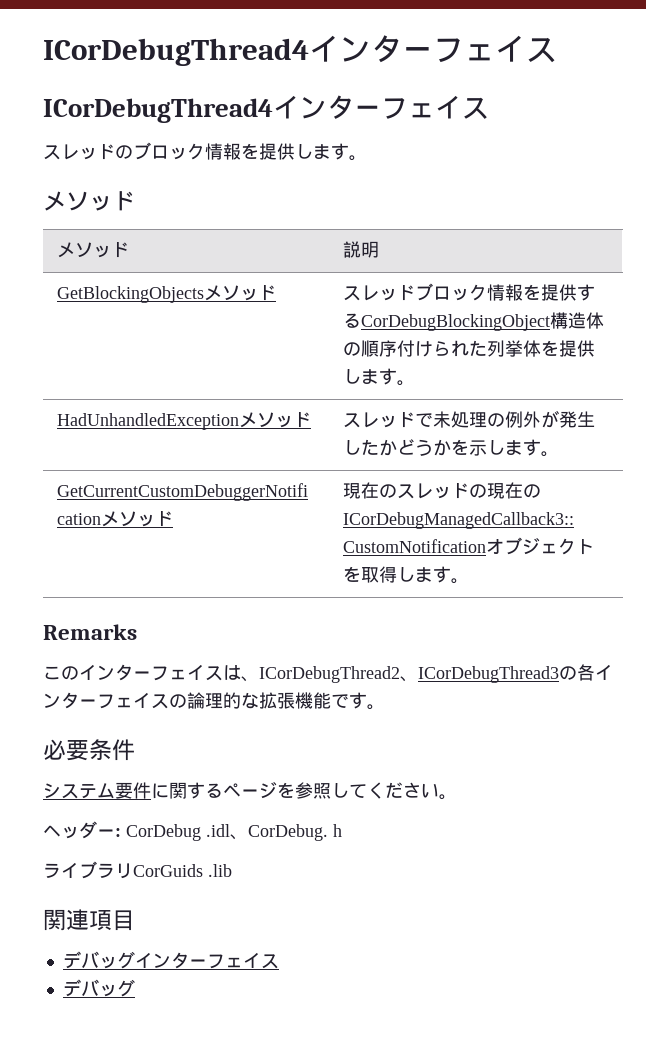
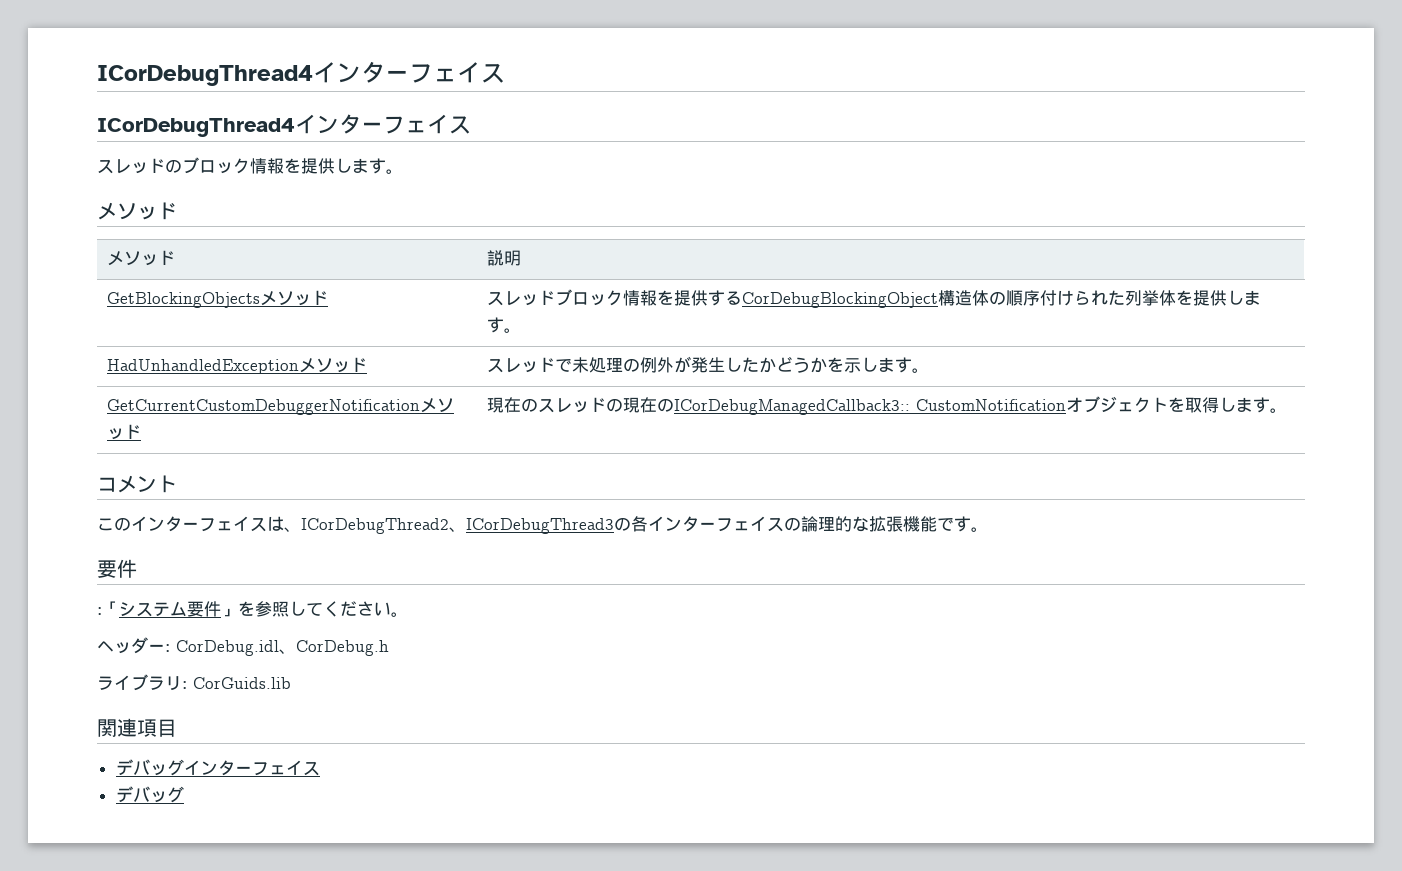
- Remarks
+ コメント
  このインターフェイスは、ICorDebugThread2、ICorDebugThread3の各インターフェイスの論理的な拡張機能です。
- 必要条件
+ 要件
- システム要件に関するページを参照してください。
+ :「システム要件」を参照してください。
- ヘッダー: CorDebug .idl、CorDebug. h
+ ヘッダー: CorDebug.idl、CorDebug.h
- ライブラリCorGuids .lib
+ ライブラリ: CorGuids.lib

